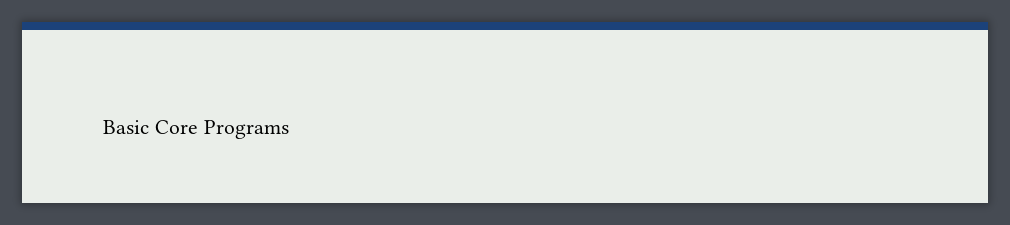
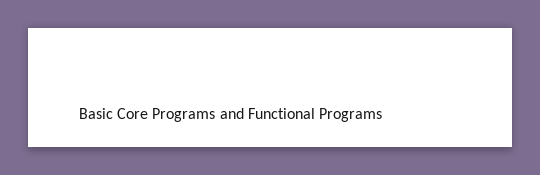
- Basic Core Programs
+ Basic Core Programs and Functional Programs

